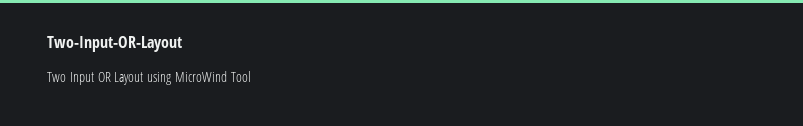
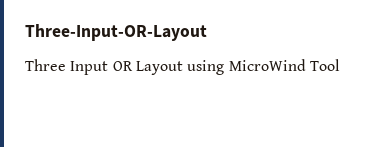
- Two-Input-OR-Layout
- Two Input OR Layout using MicroWind Tool
+ Three-Input-OR-Layout
+ Three Input OR Layout using MicroWind Tool

